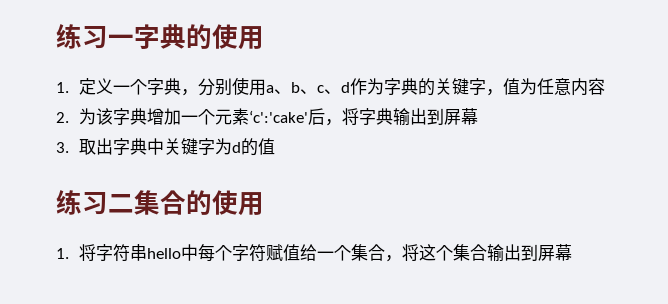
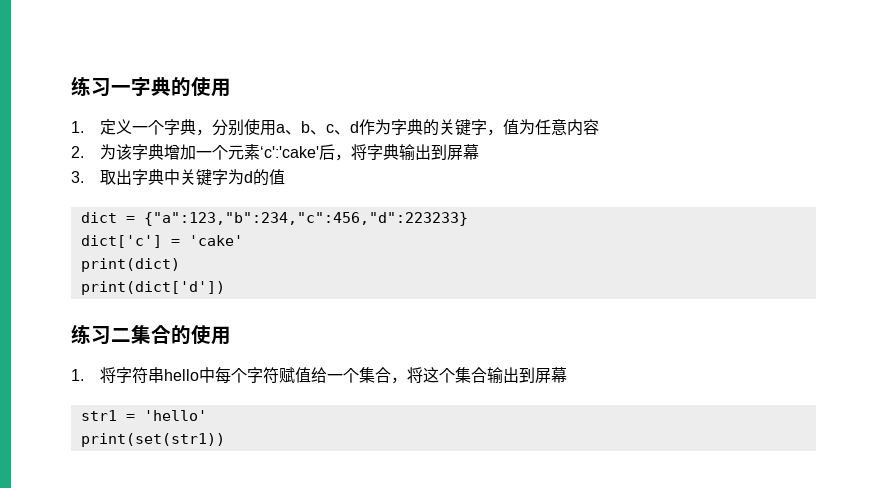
+ dict = {"a":123,"b":234,"c":456,"d":223233}
+ dict['c'] = 'cake'
+ print(dict)
+ print(dict['d'])
+ str1 = 'hello'
+ print(set(str1))

